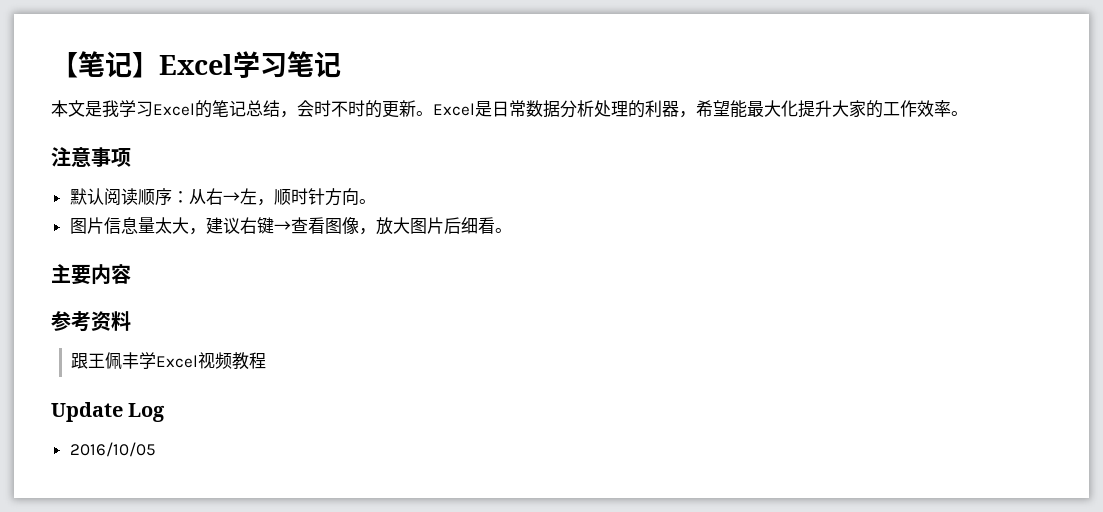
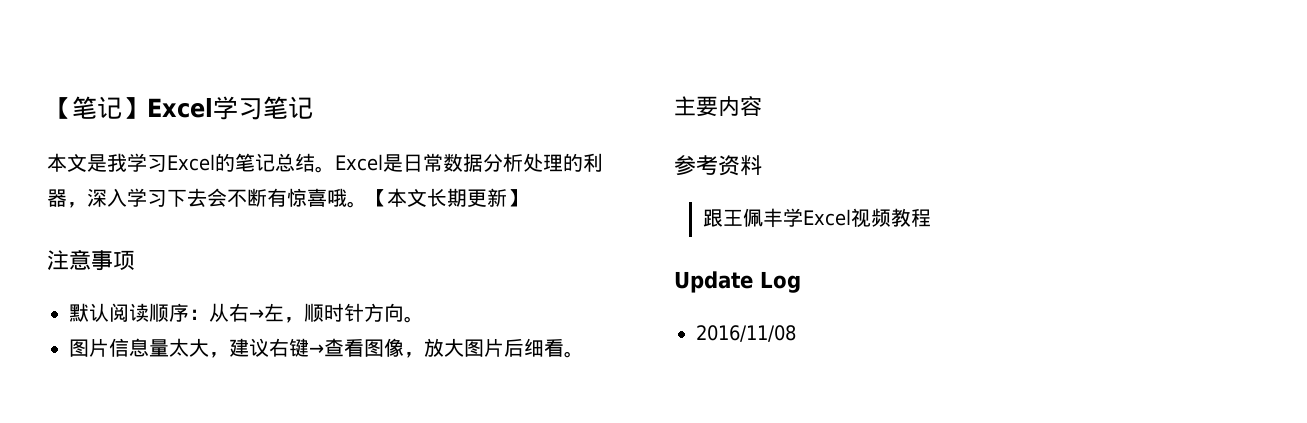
- 本文是我学习Excel的笔记总结，会时不时的更新。
+ 本文是我学习Excel的笔记总结。
- Excel是日常数据分析处理的利器，希望能最大化提升大家的工作效率。
+ Excel是日常数据分析处理的利器，深入学习下去会不断有惊喜哦。【本文长期更新】
- 2016/10/05
+ 2016/11/08

